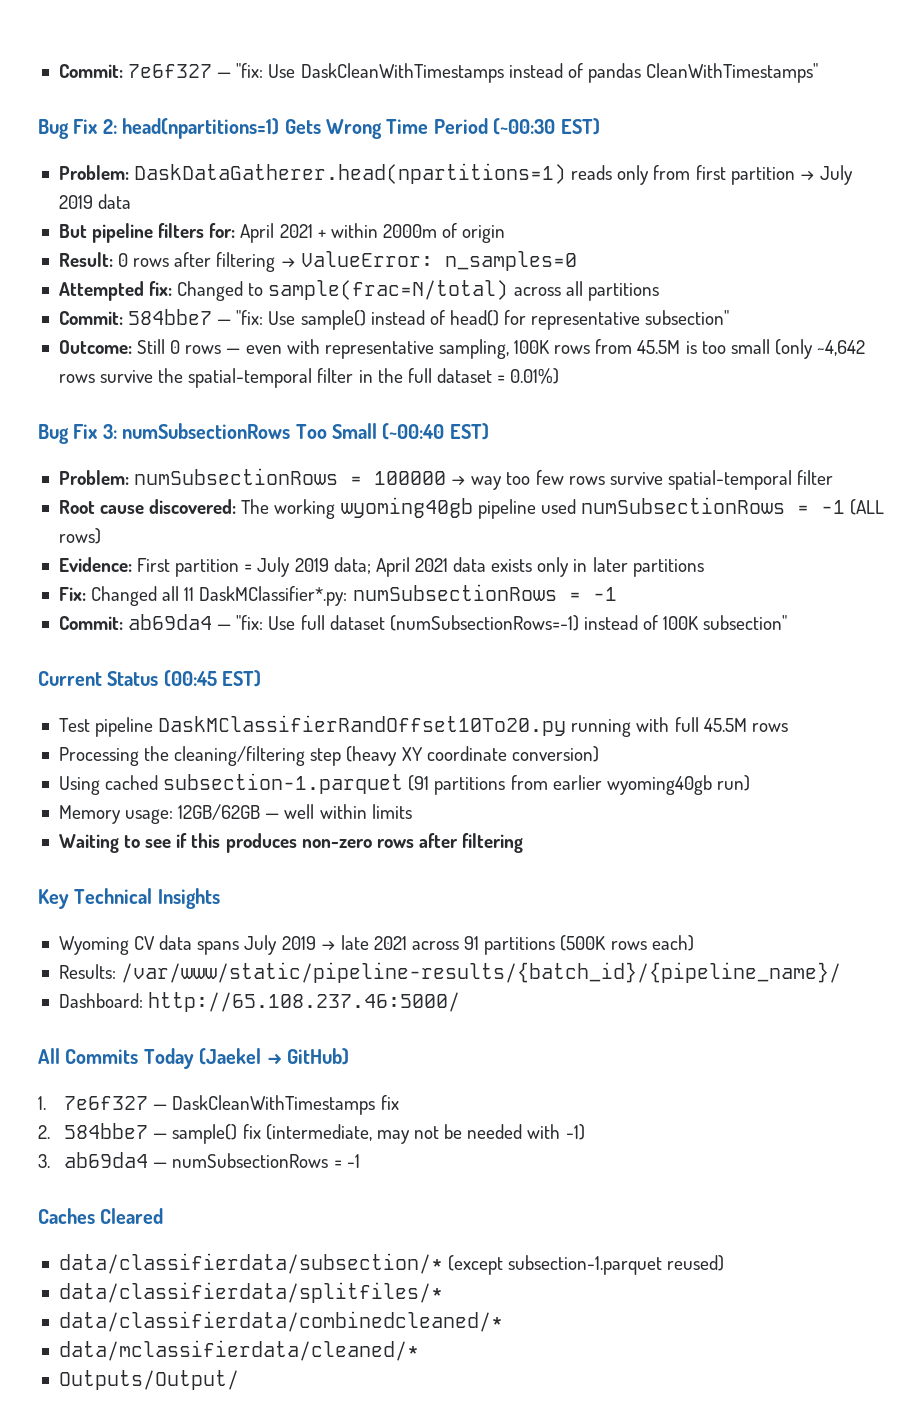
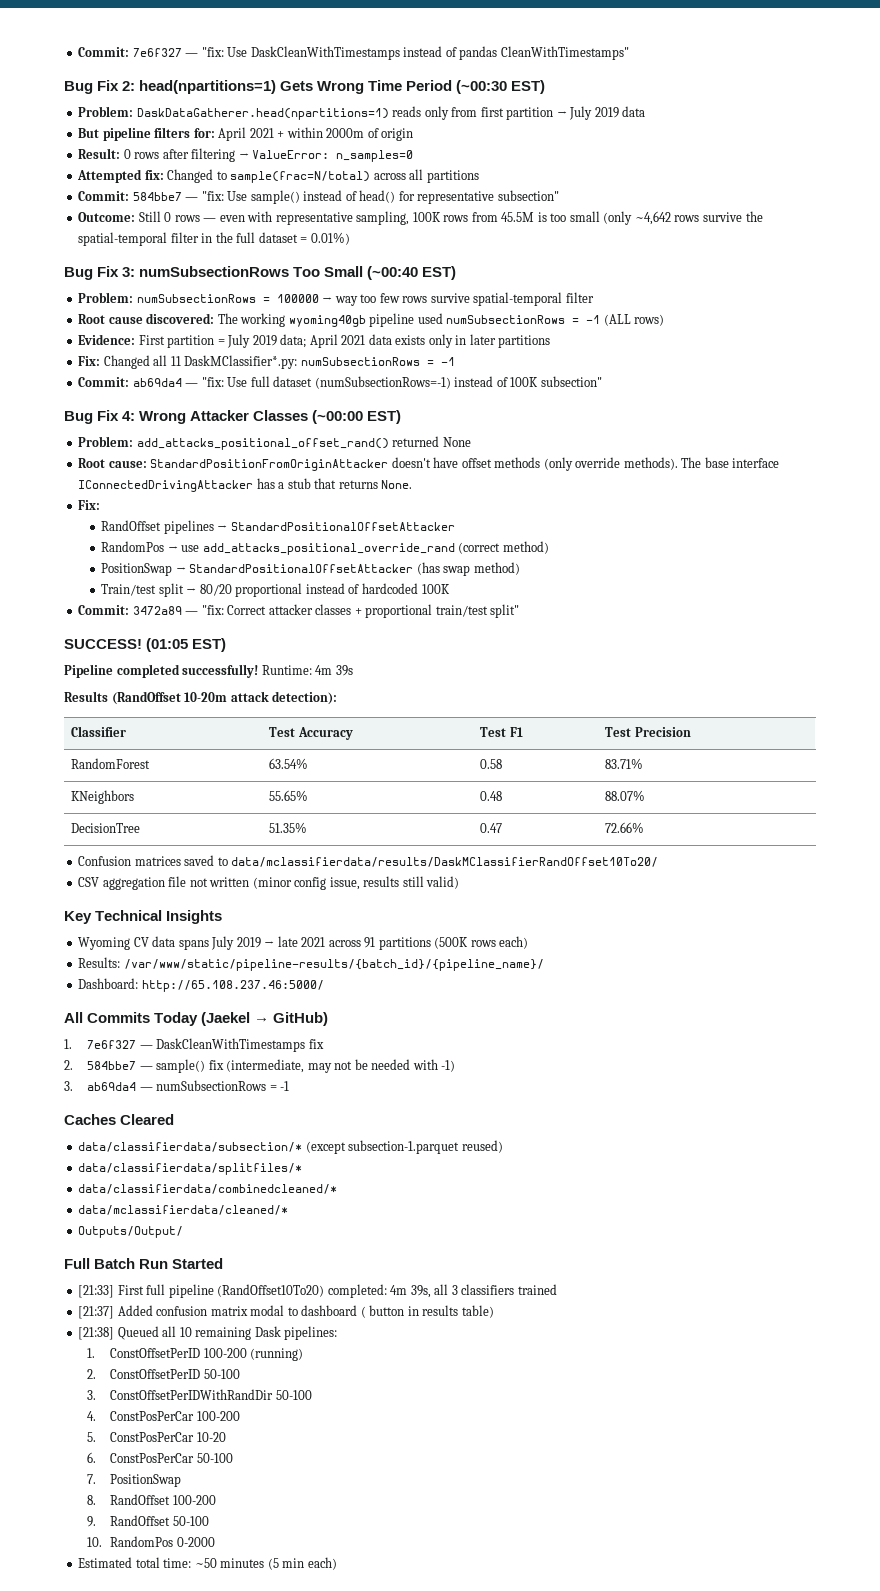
- Current Status (00:45 EST)
- Test pipeline DaskMClassifierRandOffset10To20.py running with full 45.5M rows
- Processing the cleaning/filtering step (heavy XY coordinate conversion)
- Using cached subsection-1.parquet (91 partitions from earlier wyoming40gb run)
- Memory usage: 12GB/62GB — well within limits
- Waiting to see if this produces non-zero rows after filtering
+ Bug Fix 4: Wrong Attacker Classes (~00:00 EST)
+ Problem: add_attacks_positional_offset_rand() returned None
+ Root cause: StandardPositionFromOriginAttacker doesn't have offset methods (only override methods). The base interface IConnectedDrivingAttacker has a stub that returns None.
+ Fix:
+ RandOffset pipelines → StandardPositionalOffsetAttacker
+ RandomPos → use add_attacks_positional_override_rand (correct method)
+ PositionSwap → StandardPositionalOffsetAttacker (has swap method)
+ Train/test split → 80/20 proportional instead of hardcoded 100K
+ Commit: 3472a89 — "fix: Correct attacker classes + proportional train/test split"
+ SUCCESS! (01:05 EST)
+ Pipeline completed successfully! Runtime: 4m 39s
+ Results (RandOffset 10-20m attack detection):
+ Classifier | Test Accuracy | Test F1 | Test Precision
+ RandomForest | 63.54% | 0.58 | 83.71%
+ KNeighbors | 55.65% | 0.48 | 88.07%
+ DecisionTree | 51.35% | 0.47 | 72.66%
+ Confusion matrices saved to data/mclassifierdata/results/DaskMClassifierRandOffset10To20/
+ CSV aggregation file not written (minor config issue, results still valid)
+ Full Batch Run Started
+ [21:33] First full pipeline (RandOffset10To20) completed: 4m 39s, all 3 classifiers trained
+ [21:37] Added confusion matrix modal to dashboard ( button in results table)
+ [21:38] Queued all 10 remaining Dask pipelines:
+ 1. ConstOffsetPerID 100-200 (running)
+ 2. ConstOffsetPerID 50-100
+ 3. ConstOffsetPerIDWithRandDir 50-100
+ 4. ConstPosPerCar 100-200
+ 5. ConstPosPerCar 10-20
+ 6. ConstPosPerCar 50-100
+ 7. PositionSwap
+ 8. RandOffset 100-200
+ 9. RandOffset 50-100
+ 10. RandomPos 0-2000
+ Estimated total time: ~50 minutes (5 min each)

